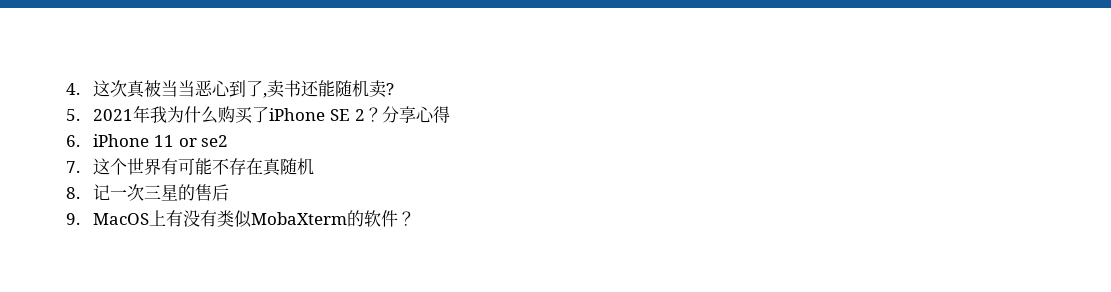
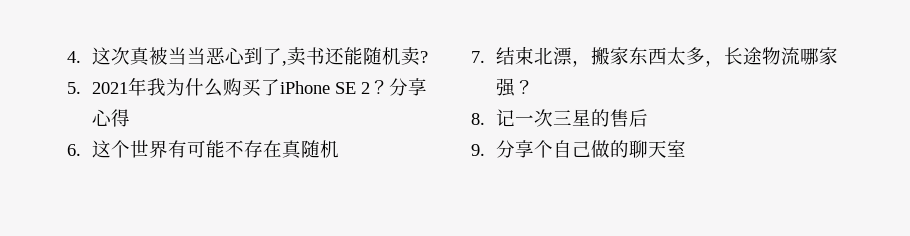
- 6. iPhone 11 or se2
- 7.这个世界有可能不存在真随机
+ 6.这个世界有可能不存在真随机
+ 7.结束北漂，搬家东西太多，长途物流哪家强？
- 9. MacOS上有没有类似MobaXterm的软件？
+ 9.分享个自己做的聊天室

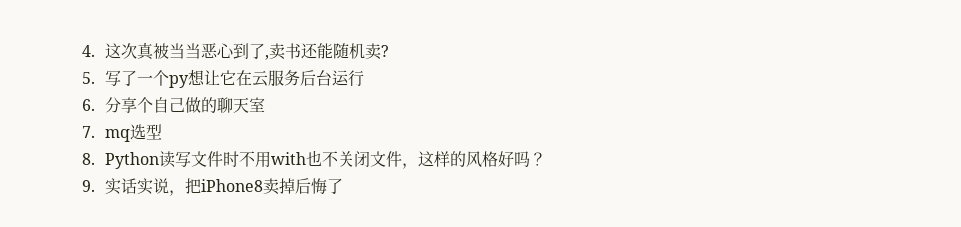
- 5. 2021年我为什么购买了iPhone SE 2？分享心得
- 6.这个世界有可能不存在真随机
- 7.结束北漂，搬家东西太多，长途物流哪家强？
- 8.记一次三星的售后
- 9.分享个自己做的聊天室
+ 5.写了一个py想让它在云服务后台运行
+ 6.分享个自己做的聊天室
+ 7. mq选型
+ 8. Python读写文件时不用with也不关闭文件，这样的风格好吗？
+ 9.实话实说，把iPhone8卖掉后悔了

